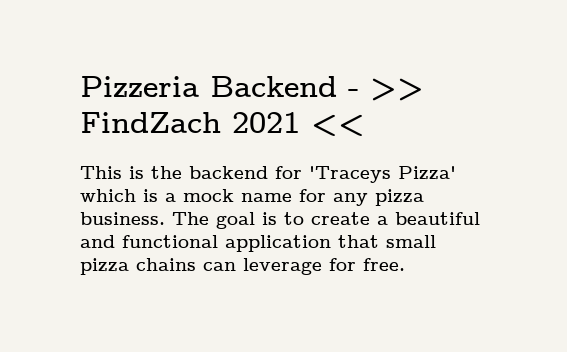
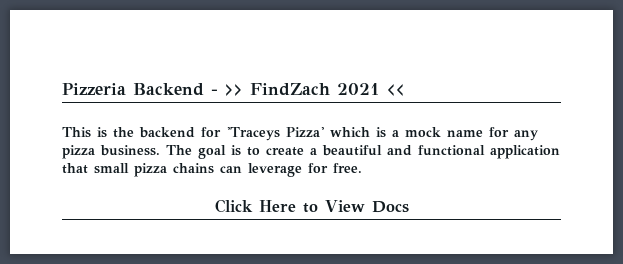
+ Click Here to View Docs

